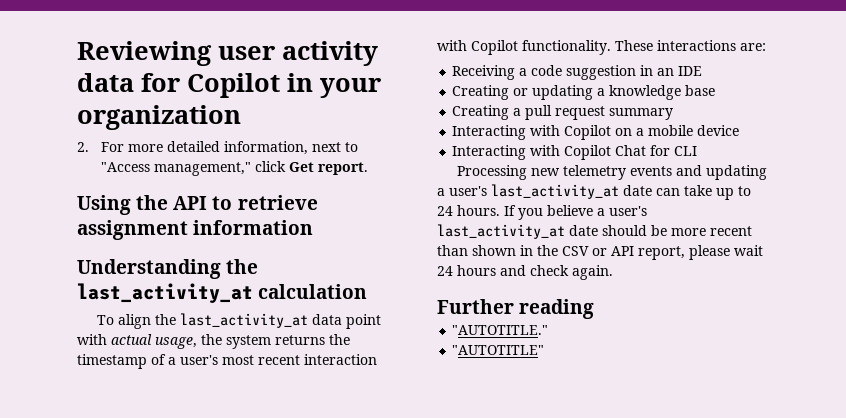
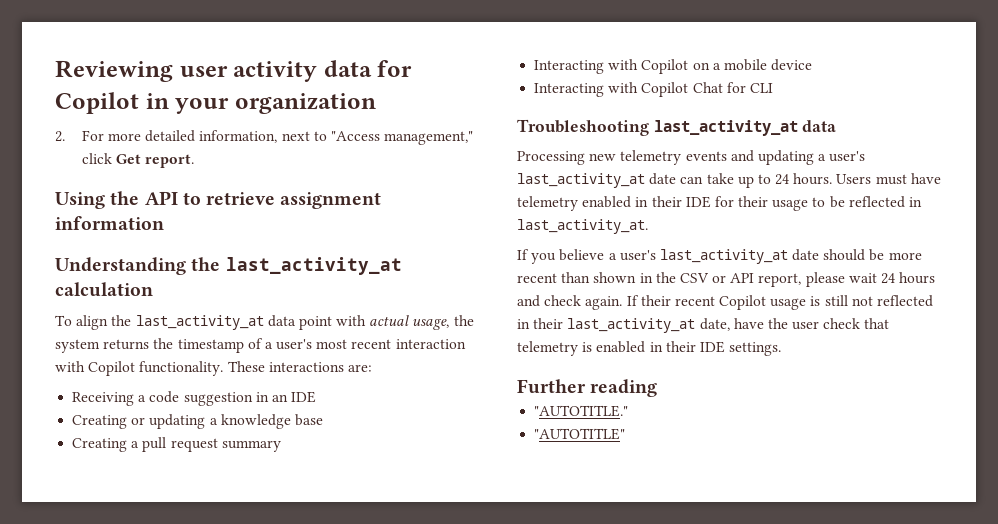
+ Troubleshooting last_activity_at data
- Processing new telemetry events and updating a user's last_activity_at date can take up to 24 hours. If you believe a user's last_activity_at date should be more recent than shown in the CSV or API report, please wait 24 hours and check again.
+ Processing new telemetry events and updating a user's last_activity_at date can take up to 24 hours. Users must have telemetry enabled in their IDE for their usage to be reflected in last_activity_at.
+ If you believe a user's last_activity_at date should be more recent than shown in the CSV or API report, please wait 24 hours and check again. If their recent Copilot usage is still not reflected in their last_activity_at date, have the user check that telemetry is enabled in their IDE settings.

